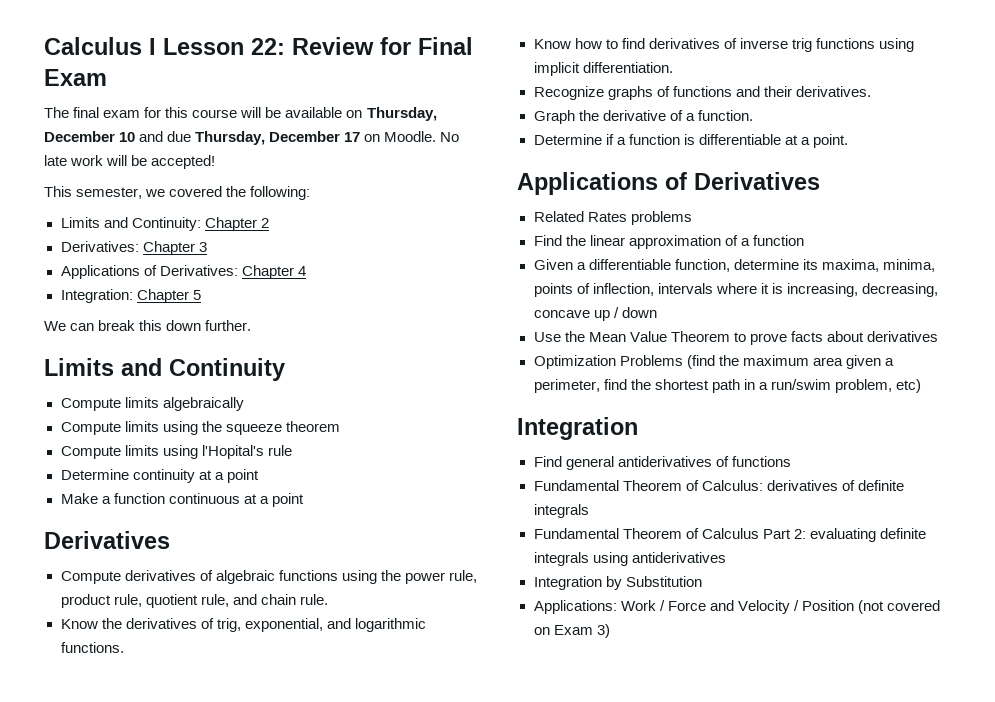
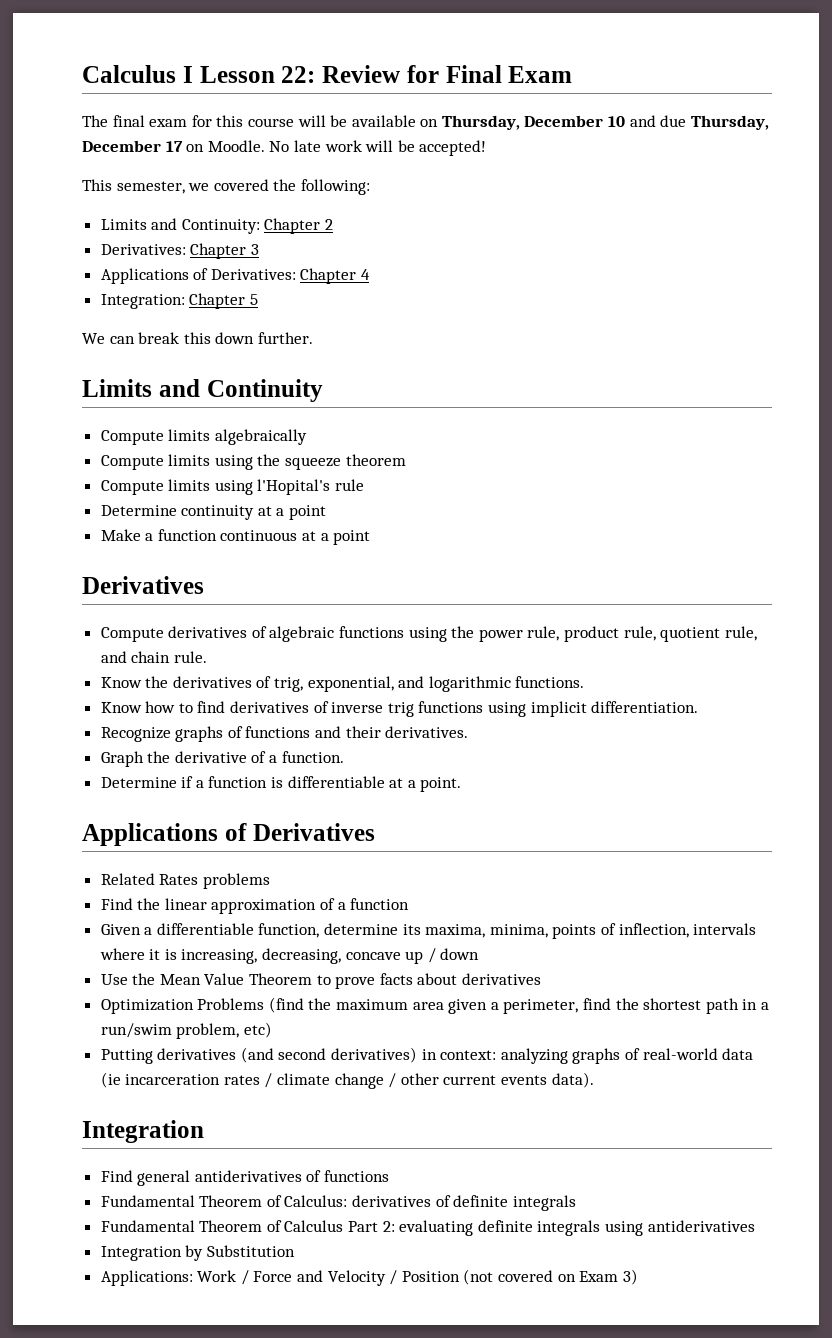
+ Putting derivatives (and second derivatives) in context: analyzing graphs of real-world data (ie incarceration rates / climate change / other current events data).

